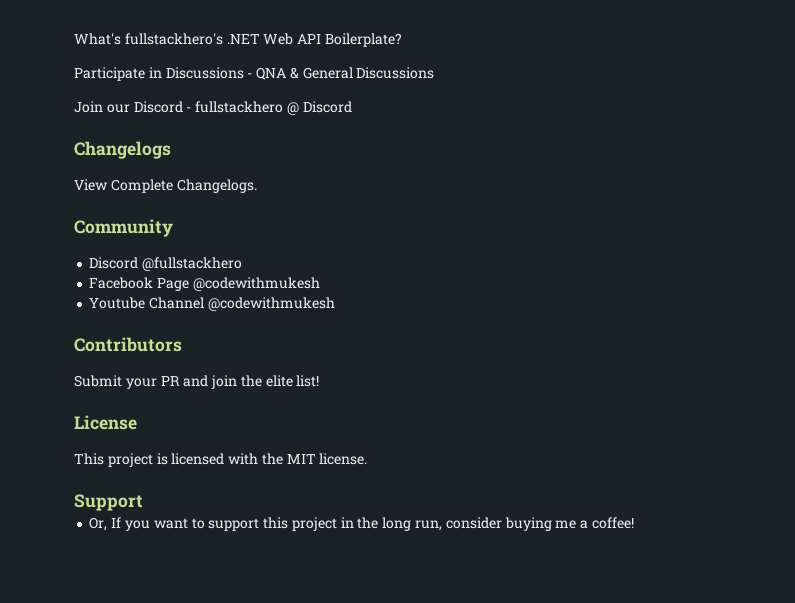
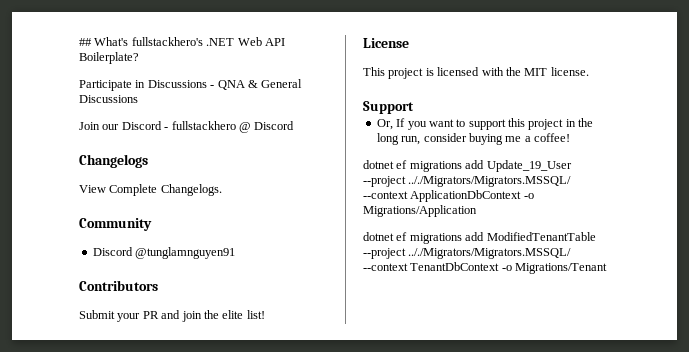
- What's fullstackhero's .NET Web API Boilerplate?
+ ## What's fullstackhero's .NET Web API Boilerplate?
- Discord @fullstackhero
- Facebook Page @codewithmukesh
- Youtube Channel @codewithmukesh
+ Discord @tunglamnguyen91
+ dotnet ef migrations add Update_19_User --project .././Migrators/Migrators.MSSQL/ --context ApplicationDbContext -o Migrations/Application
+ dotnet ef migrations add ModifiedTenantTable --project .././Migrators/Migrators.MSSQL/ --context TenantDbContext -o Migrations/Tenant

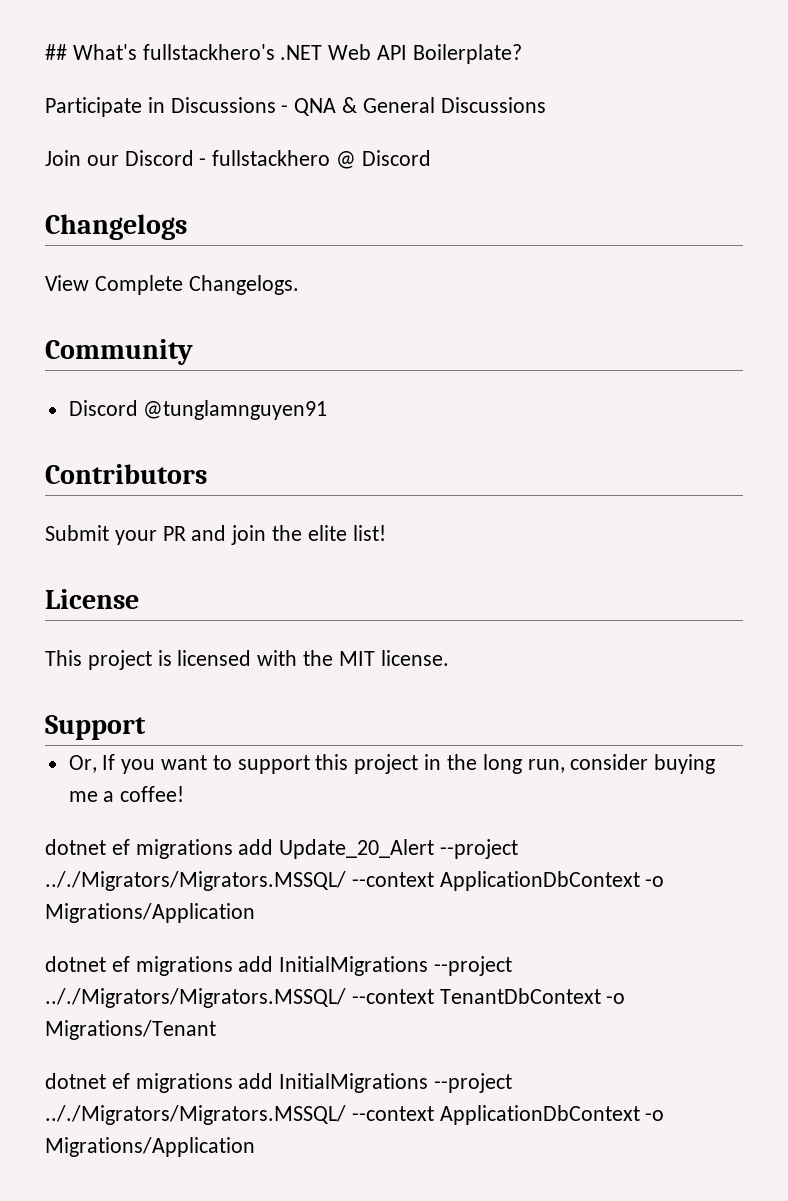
- dotnet ef migrations add Update_19_User --project .././Migrators/Migrators.MSSQL/ --context ApplicationDbContext -o Migrations/Application
+ dotnet ef migrations add Update_20_Alert --project .././Migrators/Migrators.MSSQL/ --context ApplicationDbContext -o Migrations/Application
- dotnet ef migrations add ModifiedTenantTable --project .././Migrators/Migrators.MSSQL/ --context TenantDbContext -o Migrations/Tenant
+ dotnet ef migrations add InitialMigrations --project .././Migrators/Migrators.MSSQL/ --context TenantDbContext -o Migrations/Tenant
+ dotnet ef migrations add InitialMigrations --project .././Migrators/Migrators.MSSQL/ --context ApplicationDbContext -o Migrations/Application

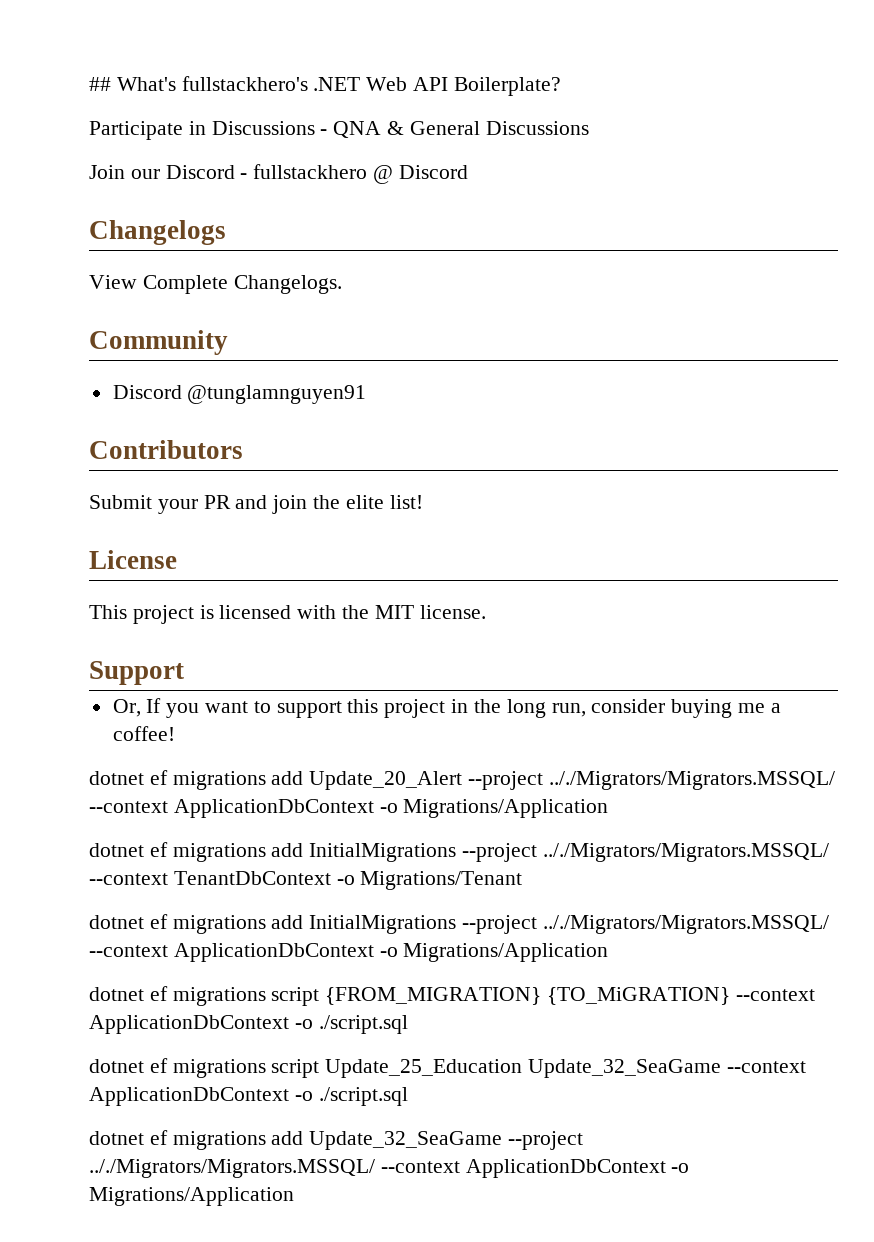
+ dotnet ef migrations script {FROM_MIGRATION} {TO_MiGRATION} --context ApplicationDbContext -o ./script.sql
+ dotnet ef migrations script Update_25_Education Update_32_SeaGame --context ApplicationDbContext -o ./script.sql
+ dotnet ef migrations add Update_32_SeaGame --project .././Migrators/Migrators.MSSQL/ --context ApplicationDbContext -o Migrations/Application

